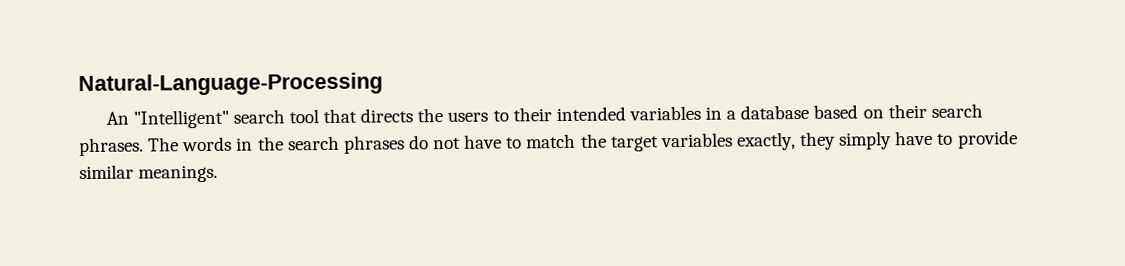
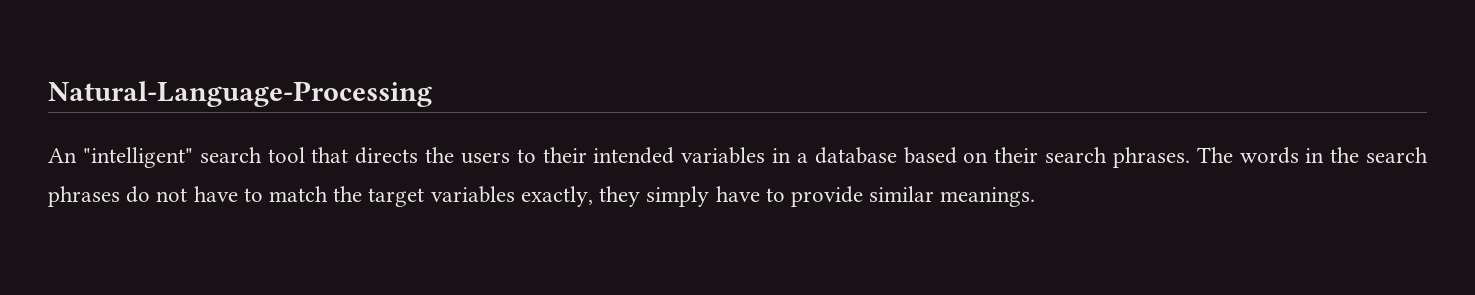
- An "Intelligent" search tool that directs the users to their intended variables in a database based on their search phrases.
+ An "intelligent" search tool that directs the users to their intended variables in a database based on their search phrases.

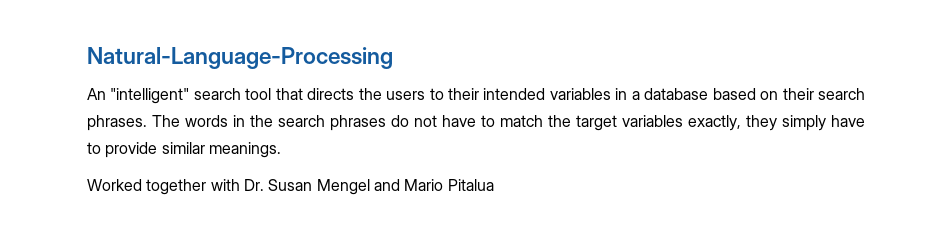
+ Worked together with Dr. Susan Mengel and Mario Pitalua

